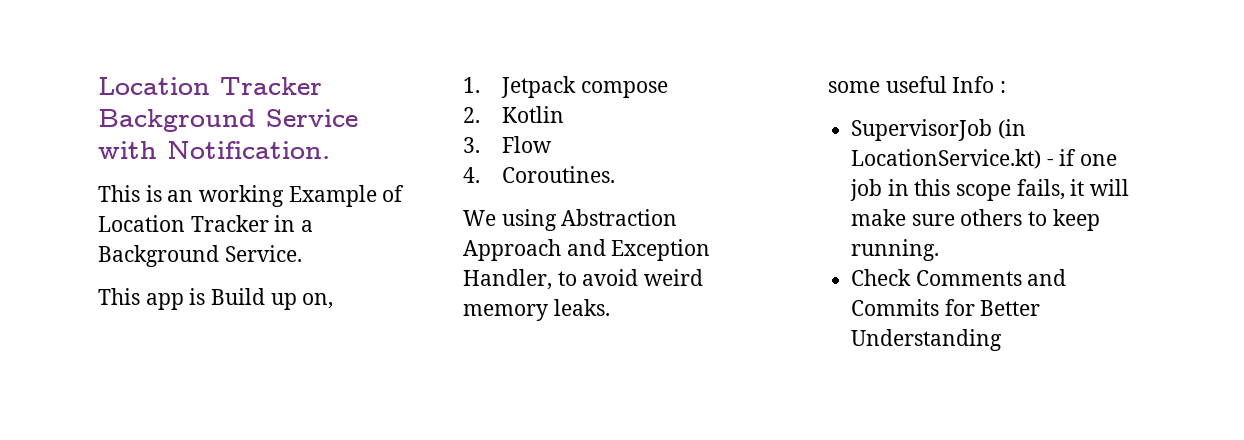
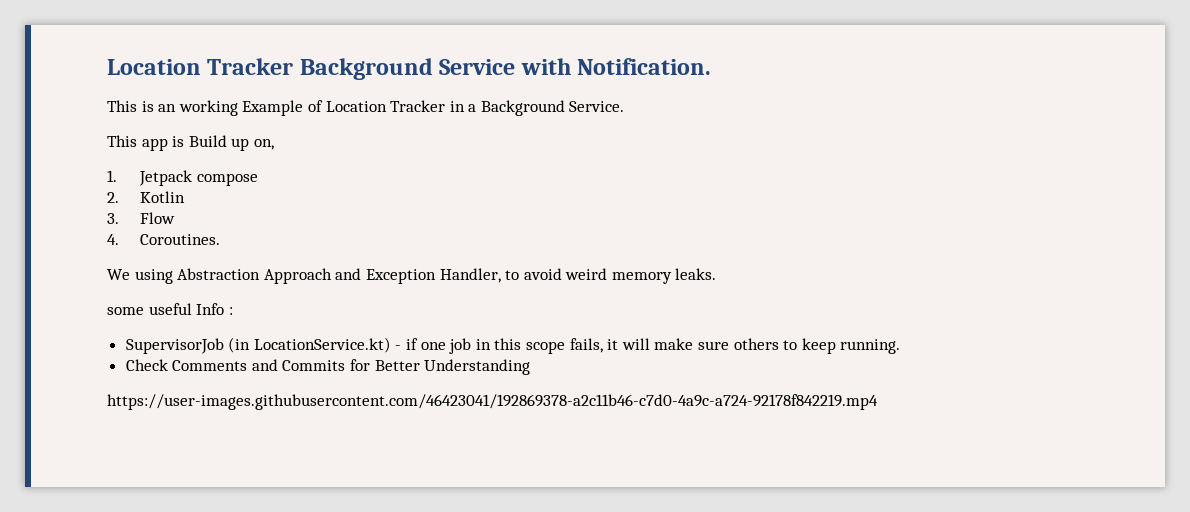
+ https://user-images.githubusercontent.com/46423041/192869378-a2c11b46-c7d0-4a9c-a724-92178f842219.mp4

